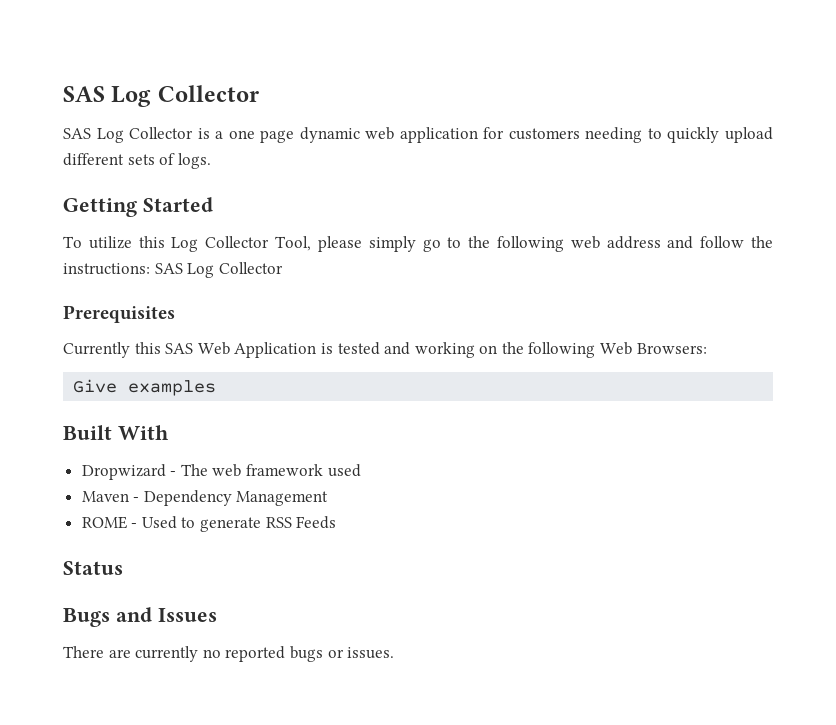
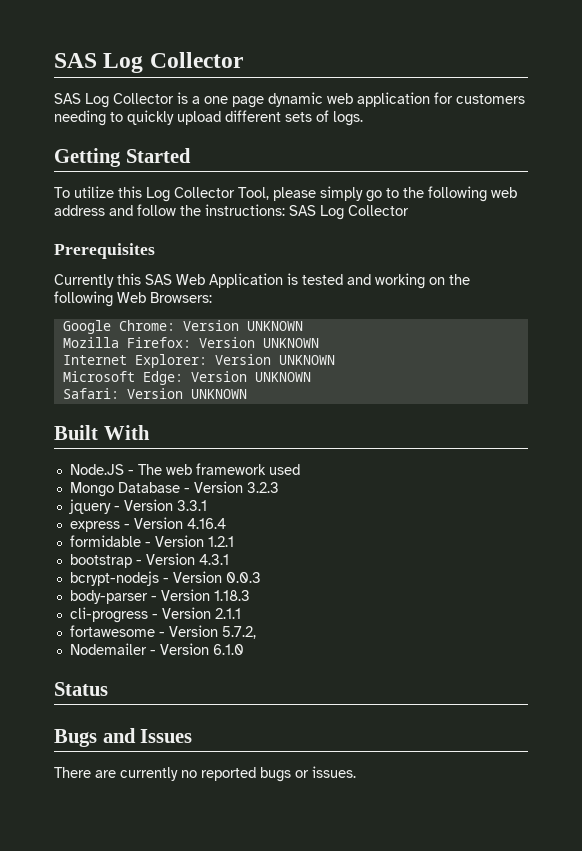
- Give examples
+ Google Chrome: Version UNKNOWN
+ Mozilla Firefox: Version UNKNOWN
+ Internet Explorer: Version UNKNOWN
+ Microsoft Edge: Version UNKNOWN
+ Safari: Version UNKNOWN
- Dropwizard - The web framework used
+ Node.JS - The web framework used
- Maven - Dependency Management
- ROME - Used to generate RSS Feeds
+ Mongo Database - Version 3.2.3
+ jquery - Version 3.3.1
+ express - Version 4.16.4
+ formidable - Version 1.2.1
+ bootstrap - Version 4.3.1
+ bcrypt-nodejs - Version 0.0.3
+ body-parser - Version 1.18.3
+ cli-progress - Version 2.1.1
+ fortawesome - Version 5.7.2,
+ Nodemailer - Version 6.1.0

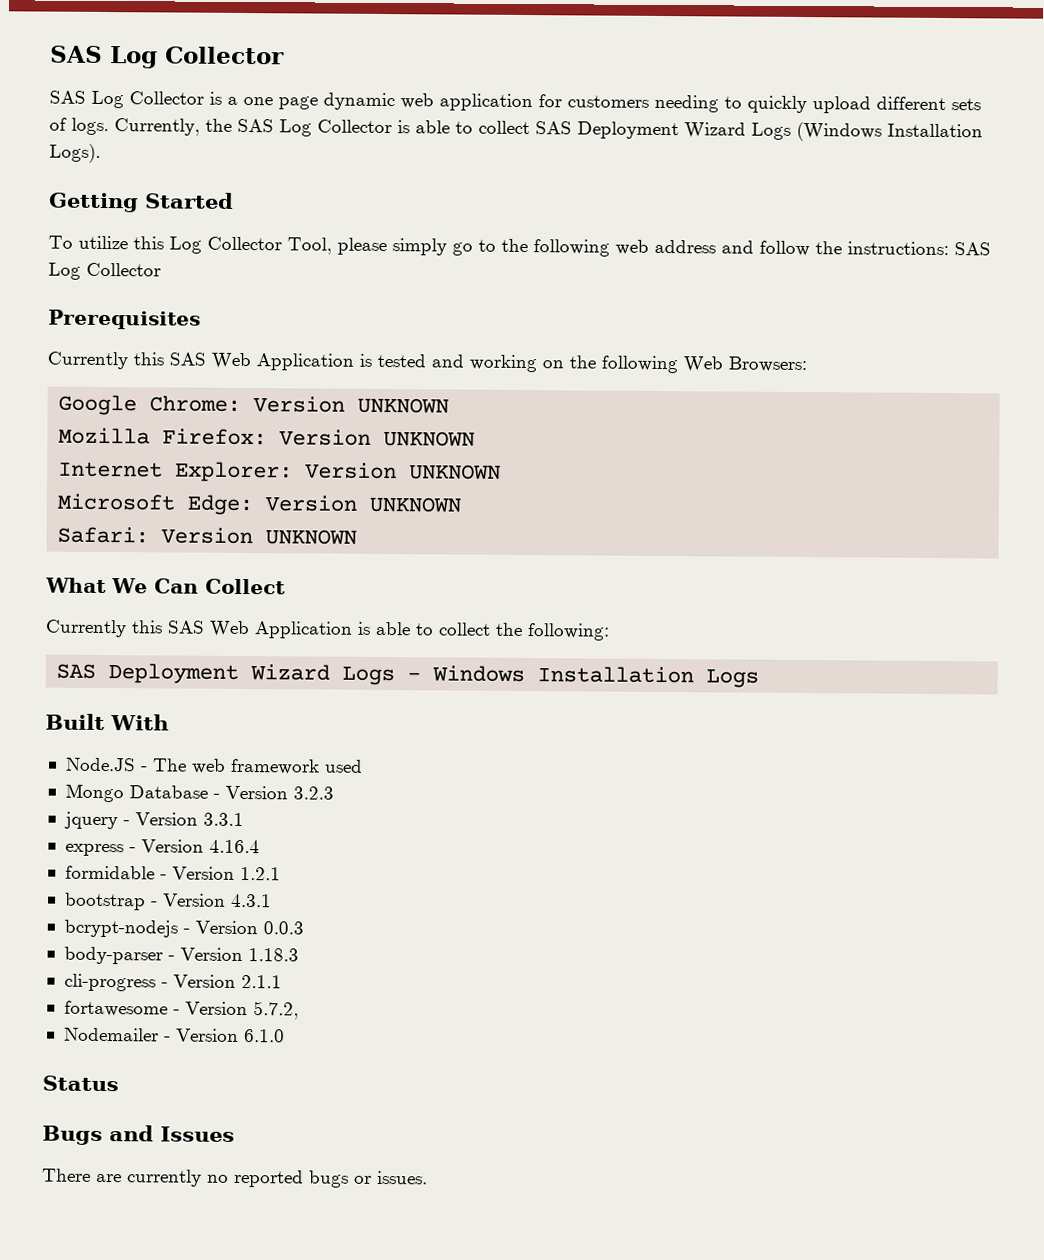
+ Currently, the SAS Log Collector is able to collect SAS Deployment Wizard Logs (Windows Installation Logs).
+ What We Can Collect
+ Currently this SAS Web Application is able to collect the following:
+ SAS Deployment Wizard Logs - Windows Installation Logs

